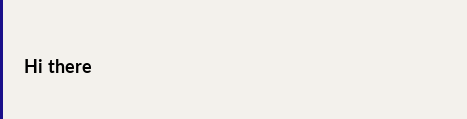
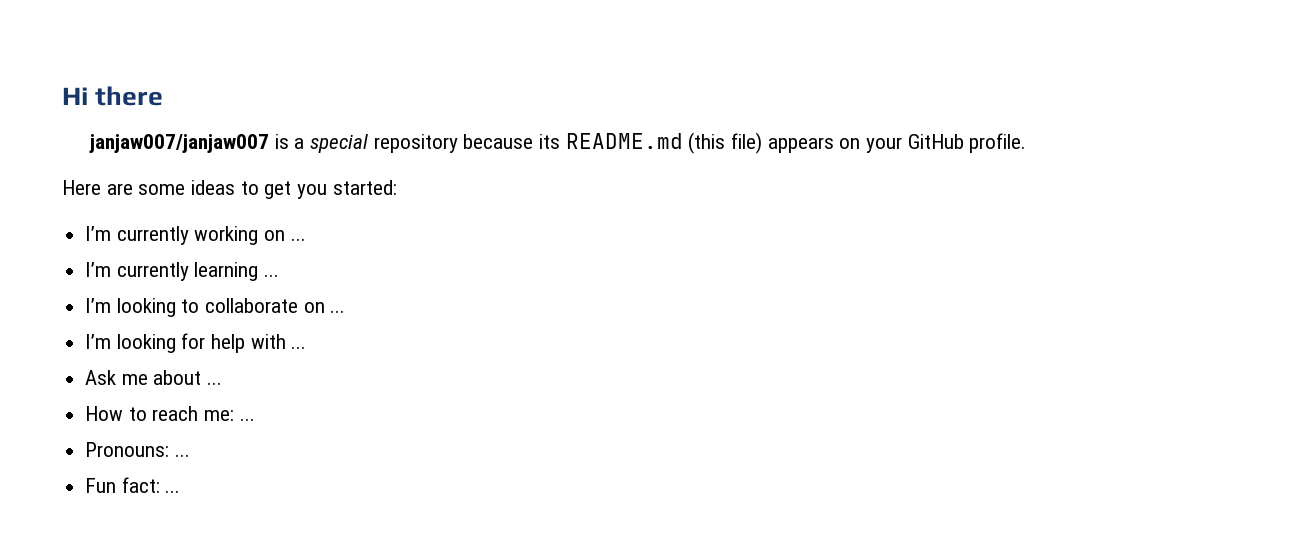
+ janjaw007/janjaw007 is a special repository because its README.md (this file) appears on your GitHub profile.
+ Here are some ideas to get you started:
+ I’m currently working on ...
+ I’m currently learning ...
+ I’m looking to collaborate on ...
+ I’m looking for help with ...
+ Ask me about ...
+ How to reach me: ...
+ Pronouns: ...
+ Fun fact: ...

